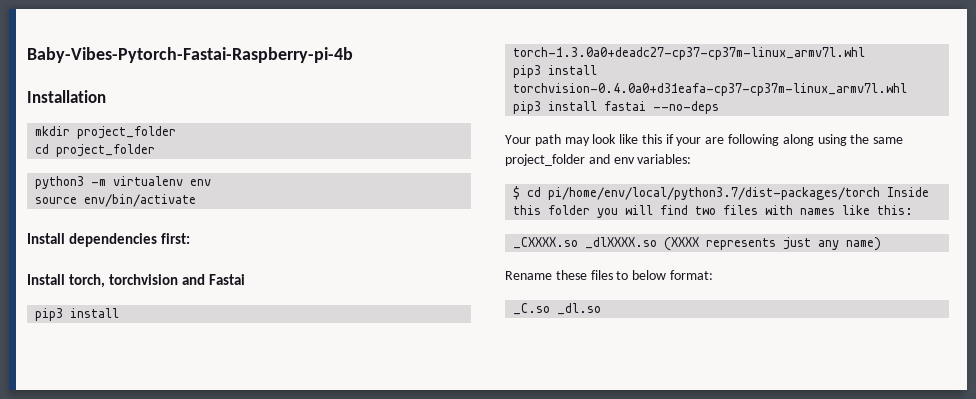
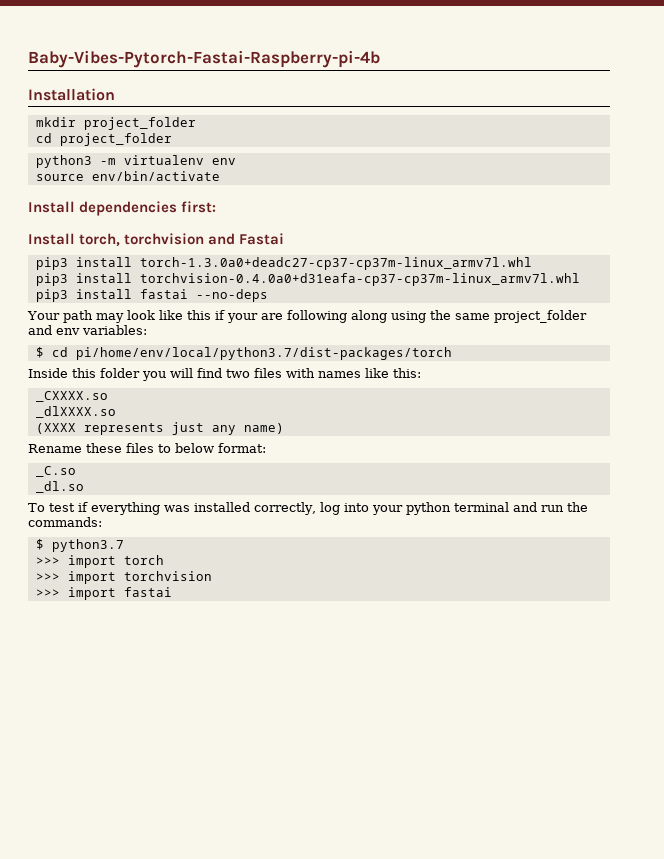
- $ cd pi/home/env/local/python3.7/dist-packages/torch Inside this folder you will find two files with names like this:
+ $ cd pi/home/env/local/python3.7/dist-packages/torch
+ Inside this folder you will find two files with names like this:
- _CXXXX.so _dlXXXX.so (XXXX represents just any name)
+ _CXXXX.so
+ _dlXXXX.so
+ (XXXX represents just any name)
- _C.so _dl.so
+ _C.so
+ _dl.so
+ To test if everything was installed correctly, log into your python terminal and run the commands:
+ $ python3.7
+ >>> import torch
+ >>> import torchvision
+ >>> import fastai

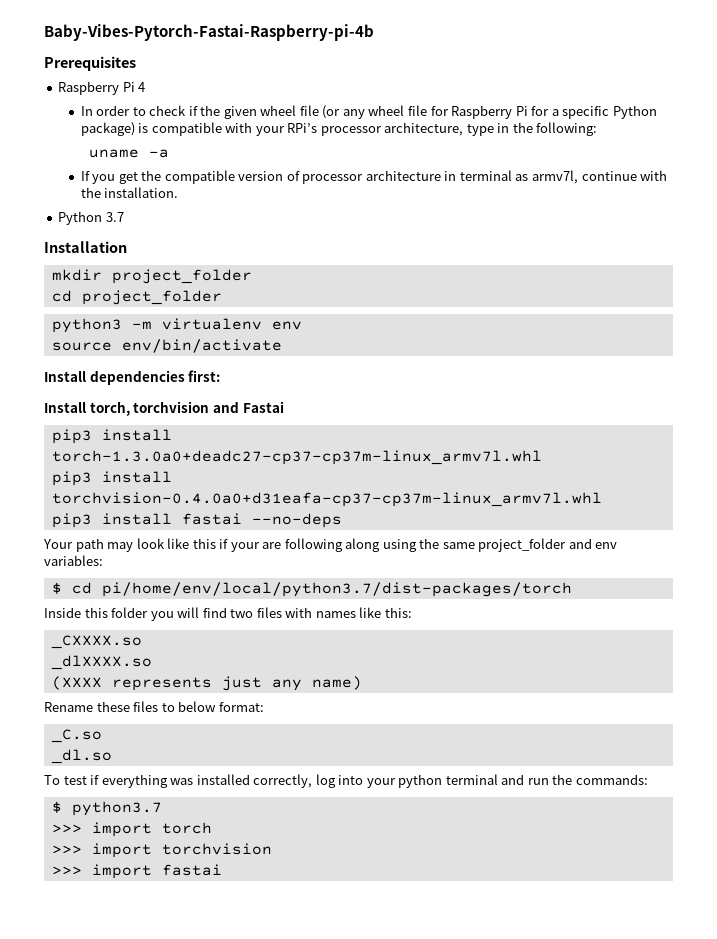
+ Prerequisites
+ Raspberry Pi 4
+ In order to check if the given wheel file (or any wheel file for Raspberry Pi for a specific Python package) is compatible with your RPi’s processor architecture, type in the following:
+ uname -a
+ If you get the compatible version of processor architecture in terminal as armv7l, continue with the installation.
+ Python 3.7

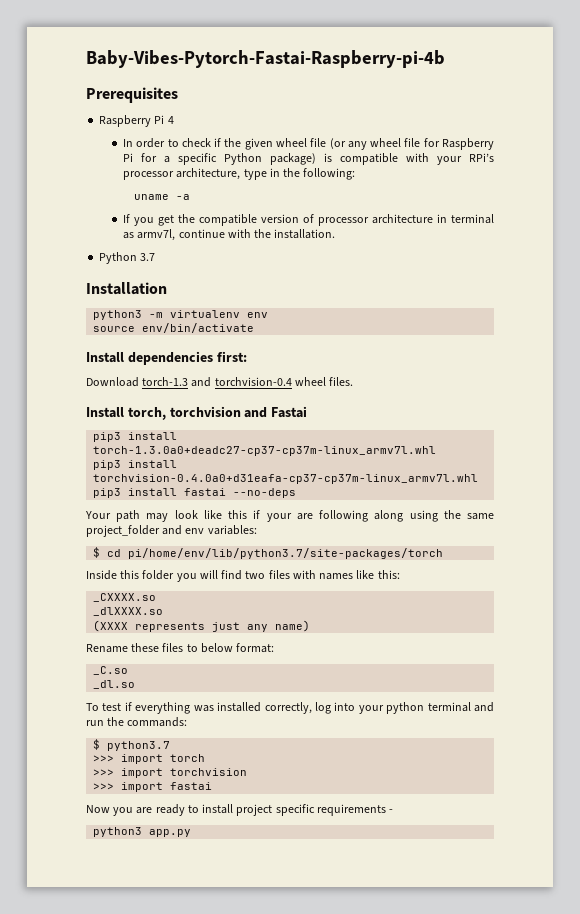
- mkdir project_folder
- cd project_folder
+ Download torch-1.3 and torchvision-0.4 wheel files.
- $ cd pi/home/env/local/python3.7/dist-packages/torch
+ $ cd pi/home/env/lib/python3.7/site-packages/torch
+ Now you are ready to install project specific requirements -
+ python3 app.py

